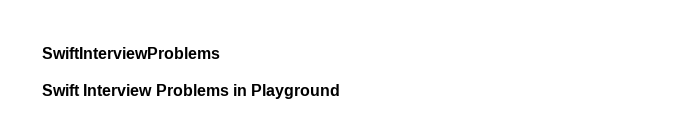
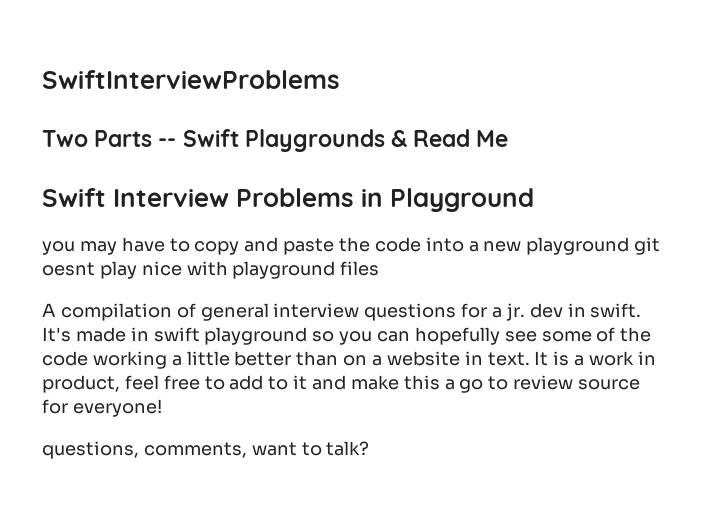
+ Two Parts -- Swift Playgrounds & Read Me
+ you may have to copy and paste the code into a new playground git oesnt play nice with playground files
+ A compilation of general interview questions for a jr. dev in swift. It's made in swift playground so you can hopefully see some of the code working a little better than on a website in text. It is a work in product, feel free to add to it and make this a go to review source for everyone!
+ questions, comments, want to talk?

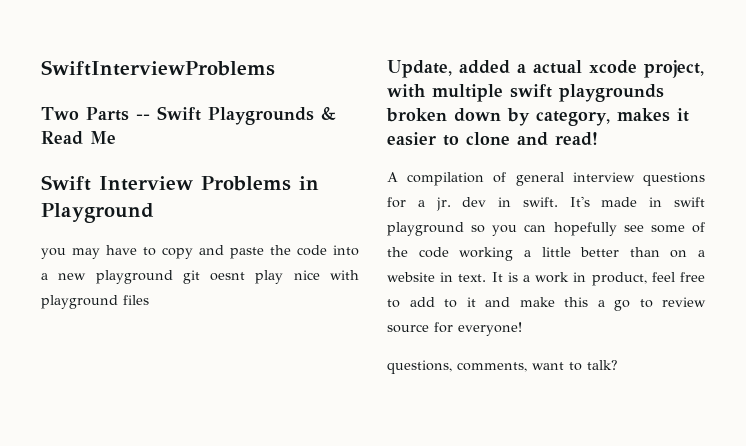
+ Update, added a actual xcode project, with multiple swift playgrounds broken down by category, makes it easier to clone and read!

